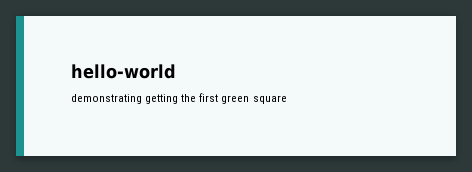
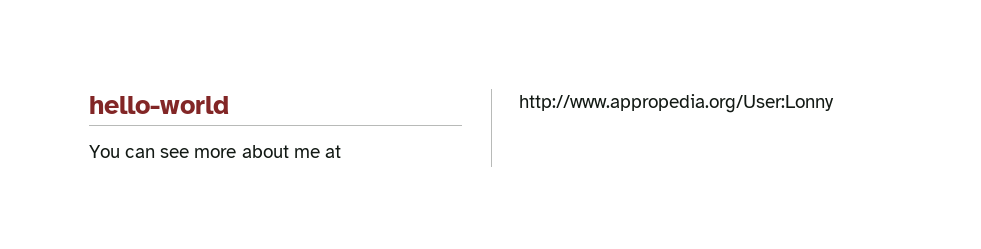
- demonstrating getting the first green square
+ You can see more about me at http://www.appropedia.org/User:Lonny

